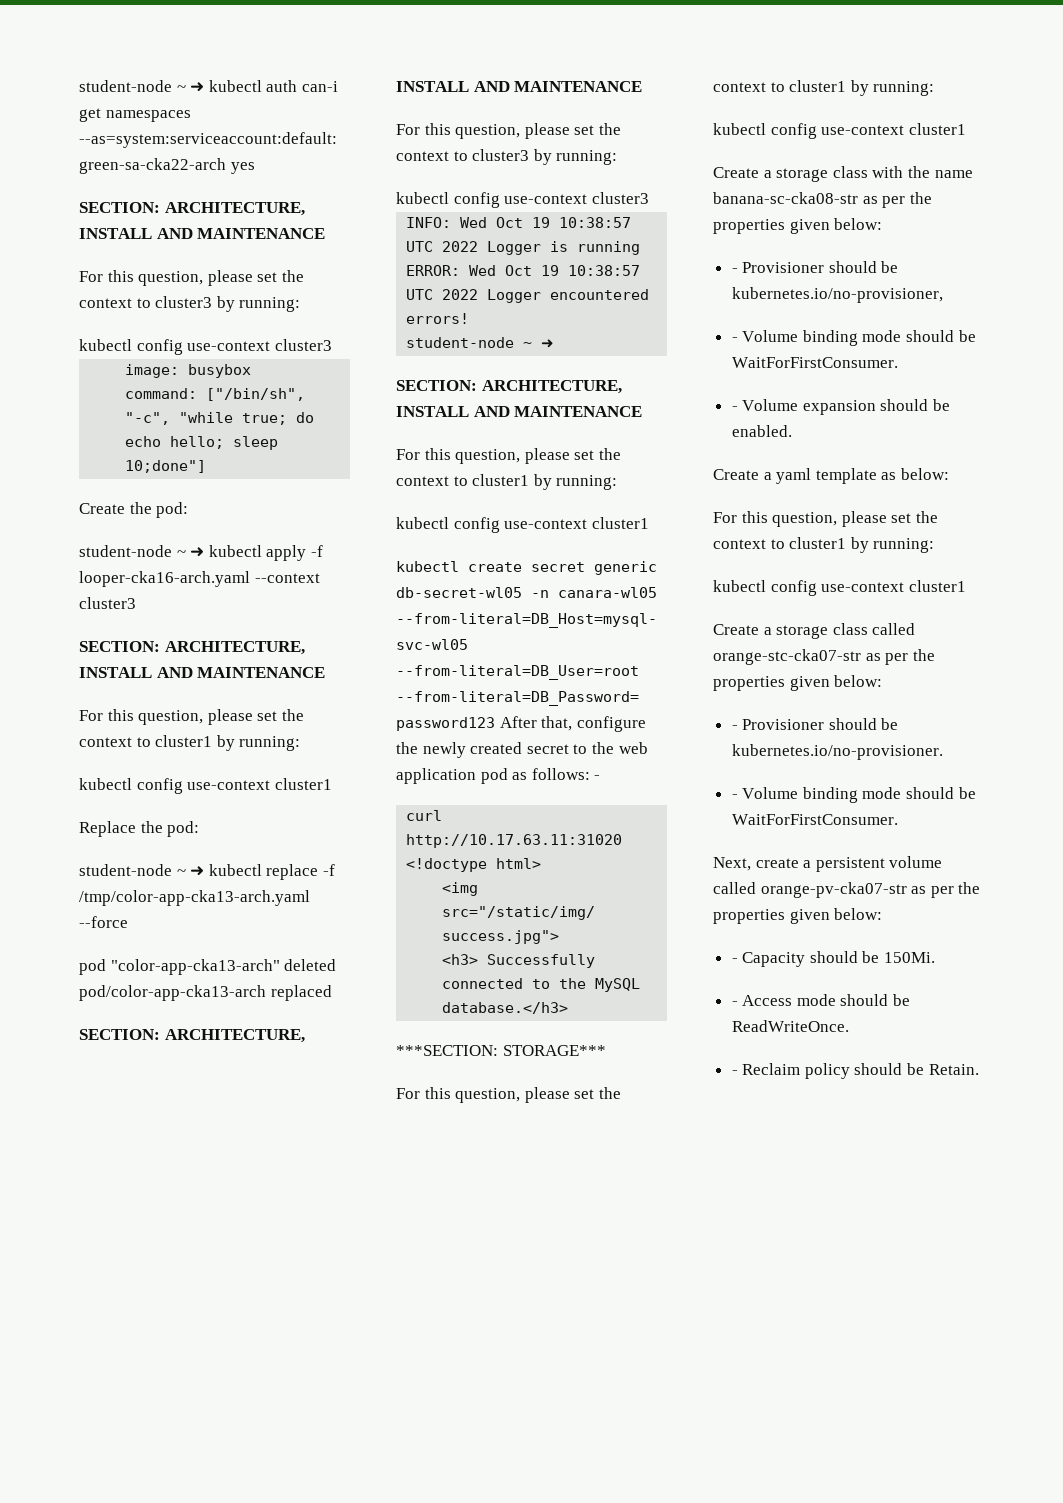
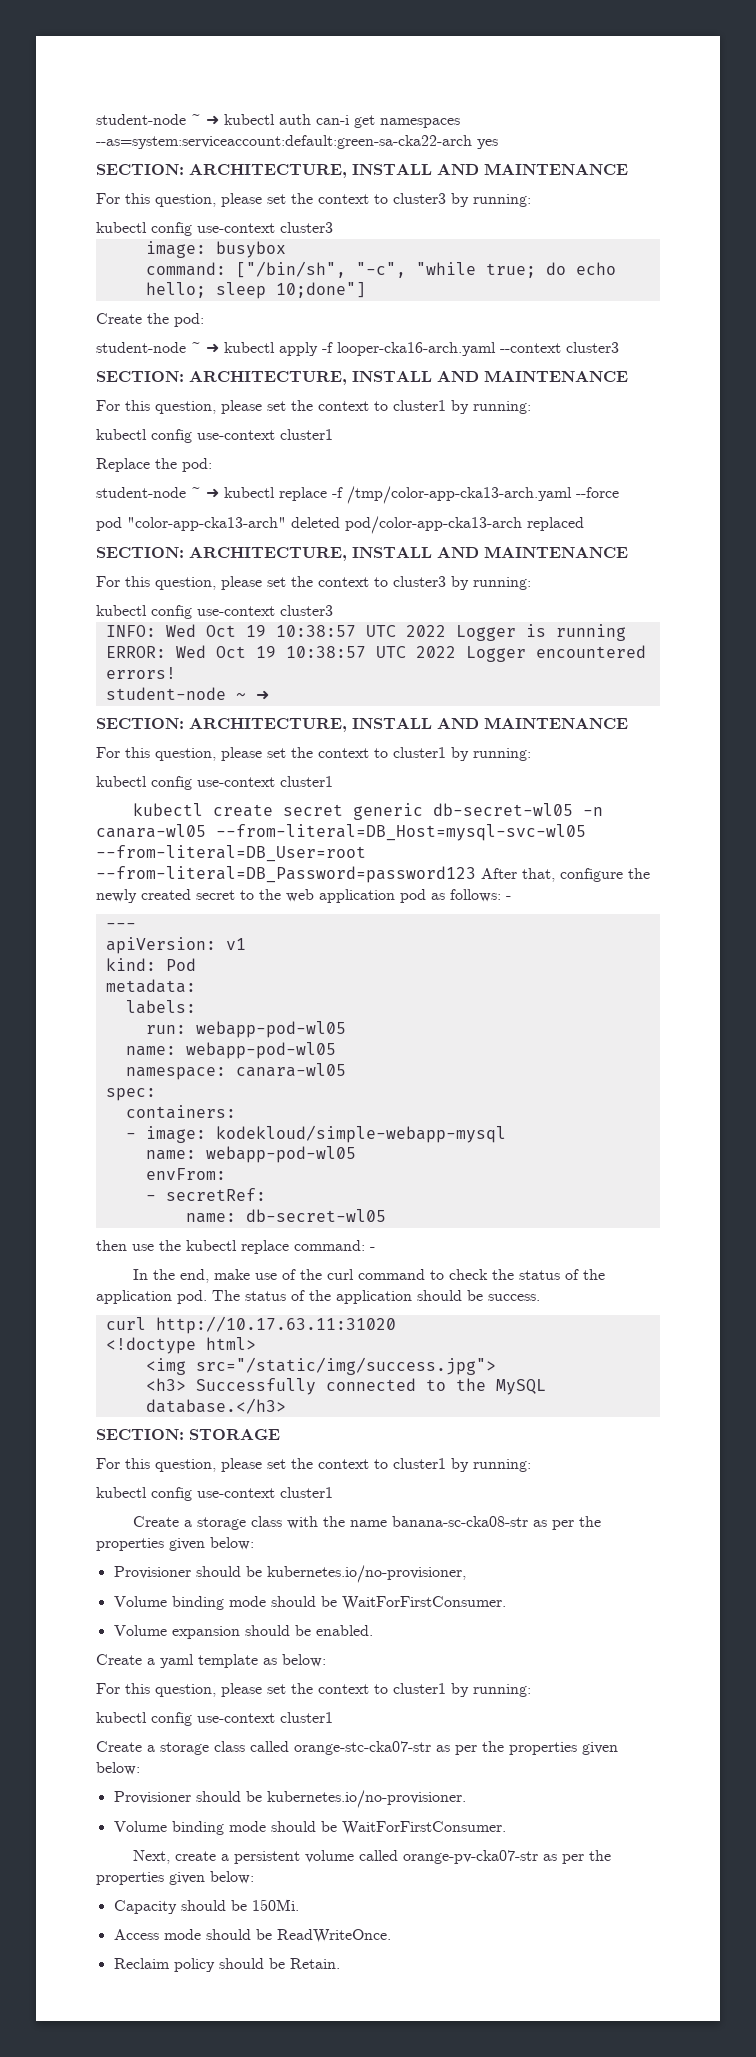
+ ---
+ apiVersion: v1
+ kind: Pod
+ metadata:
+ labels:
+ run: webapp-pod-wl05
+ name: webapp-pod-wl05
+ namespace: canara-wl05
+ spec:
+ containers:
+ - image: kodekloud/simple-webapp-mysql
+ name: webapp-pod-wl05
+ envFrom:
+ - secretRef:
+ name: db-secret-wl05
+ then use the kubectl replace command: -
+ In the end, make use of the curl command to check the status of the application pod. The status of the application should be success.
- ***SECTION: STORAGE***
+ SECTION: STORAGE
- - Provisioner should be kubernetes.io/no-provisioner,
- - Volume binding mode should be WaitForFirstConsumer.
- - Volume expansion should be enabled.
+ Provisioner should be kubernetes.io/no-provisioner,
+ Volume binding mode should be WaitForFirstConsumer.
+ Volume expansion should be enabled.
- - Provisioner should be kubernetes.io/no-provisioner.
- - Volume binding mode should be WaitForFirstConsumer.
+ Provisioner should be kubernetes.io/no-provisioner.
+ Volume binding mode should be WaitForFirstConsumer.
- - Capacity should be 150Mi.
+ Capacity should be 150Mi.
- - Access mode should be ReadWriteOnce.
+ Access mode should be ReadWriteOnce.
- - Reclaim policy should be Retain.
+ Reclaim policy should be Retain.

